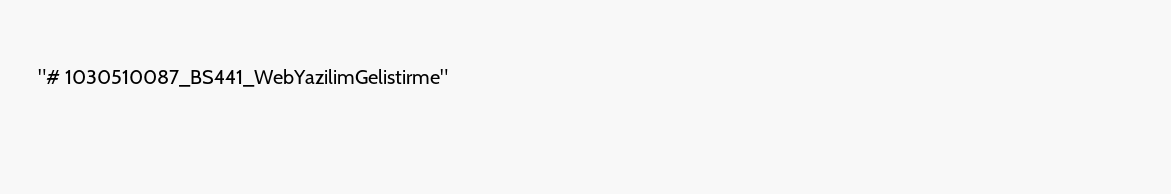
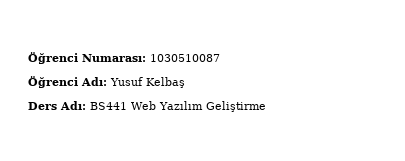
- "# 1030510087_BS441_WebYazilimGelistirme"
+ Öğrenci Numarası: 1030510087
+ Öğrenci Adı: Yusuf Kelbaş
+ Ders Adı: BS441 Web Yazılım Geliştirme

